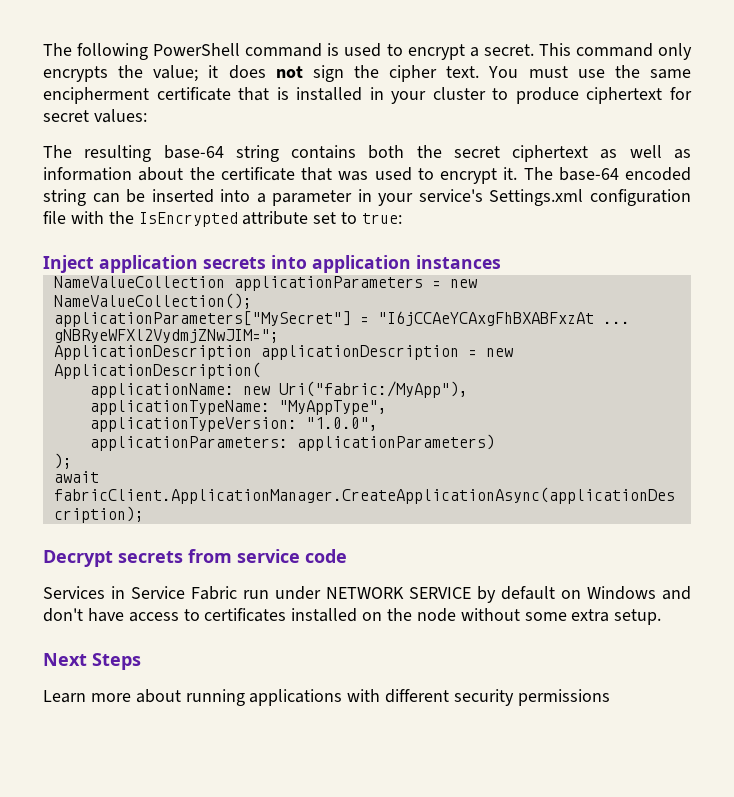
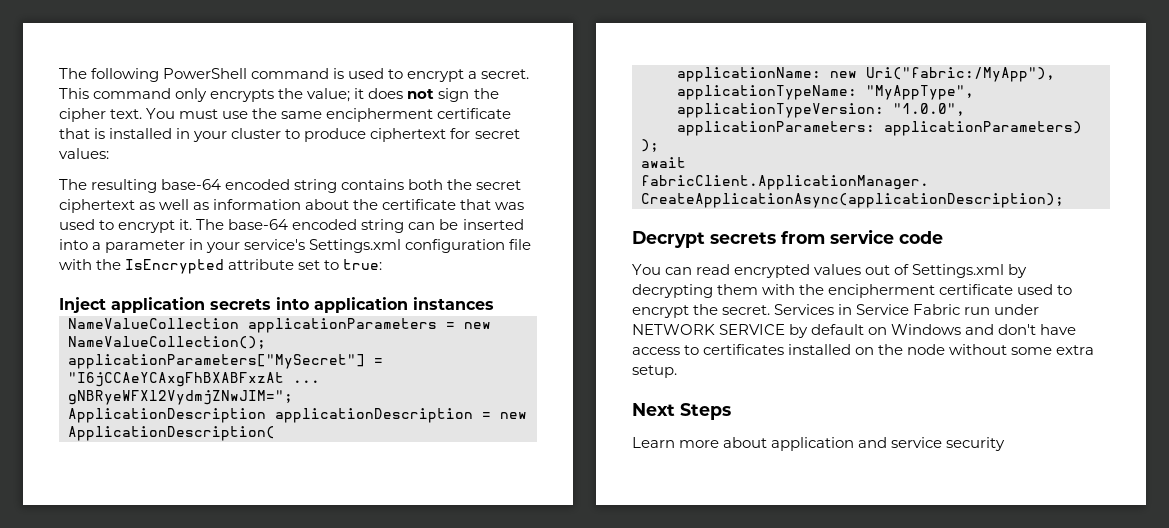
- The resulting base-64 string contains both the secret ciphertext as well as information about the certificate that was used to encrypt it.
+ The resulting base-64 encoded string contains both the secret ciphertext as well as information about the certificate that was used to encrypt it.
+ You can read encrypted values out of Settings.xml by decrypting them with the encipherment certificate used to encrypt the secret.
- Learn more about running applications with different security permissions
+ Learn more about application and service security

